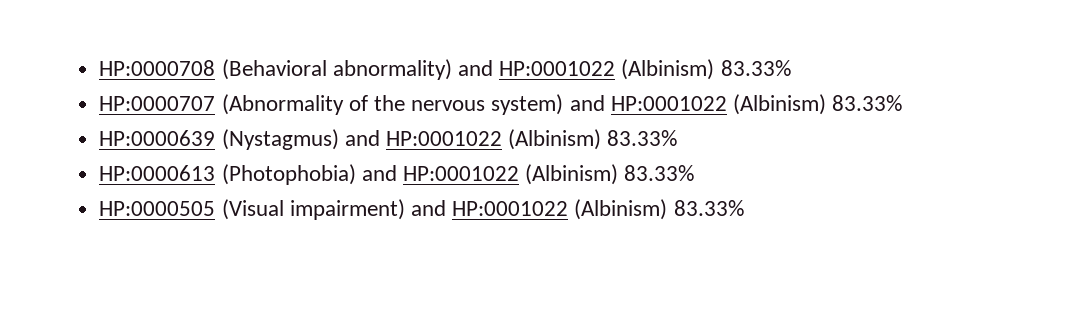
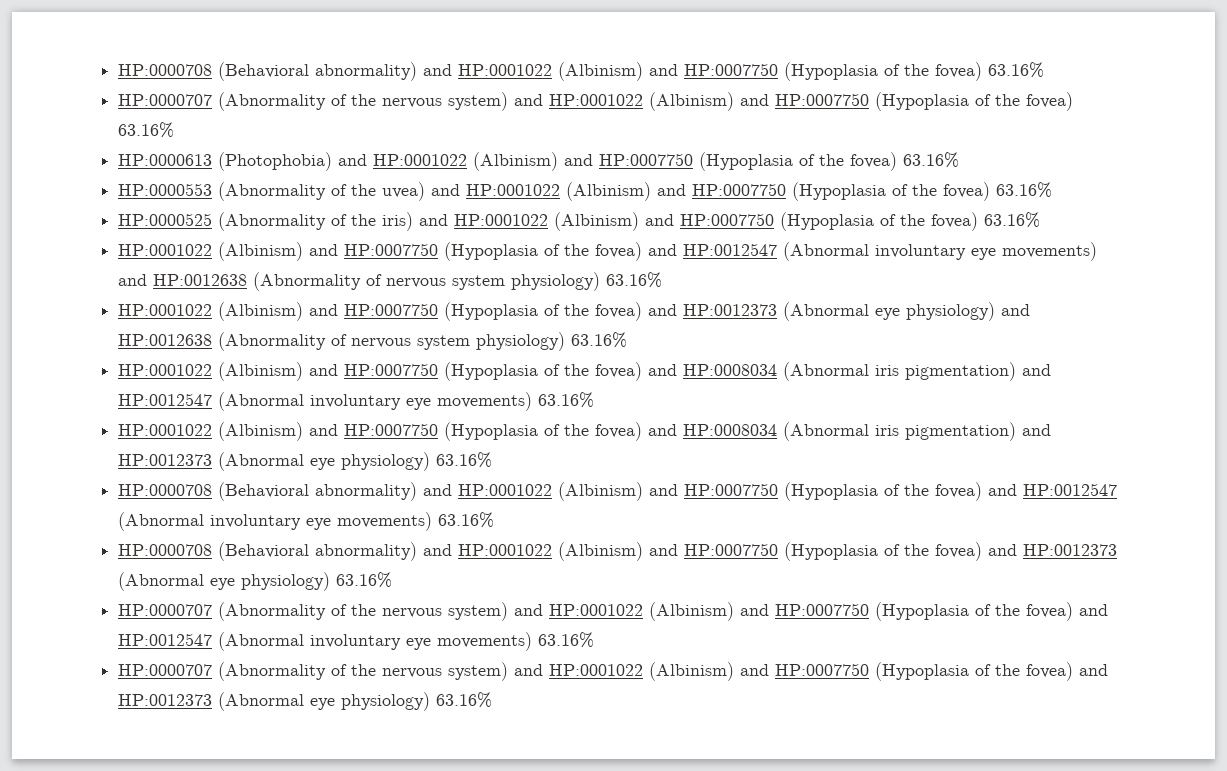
- HP:0000708 (Behavioral abnormality) and HP:0001022 (Albinism) 83.33%
- HP:0000707 (Abnormality of the nervous system) and HP:0001022 (Albinism) 83.33%
- HP:0000639 (Nystagmus) and HP:0001022 (Albinism) 83.33%
+ HP:0000708 (Behavioral abnormality) and HP:0001022 (Albinism) and HP:0007750 (Hypoplasia of the fovea) 63.16%
+ HP:0000707 (Abnormality of the nervous system) and HP:0001022 (Albinism) and HP:0007750 (Hypoplasia of the fovea) 63.16%
- HP:0000613 (Photophobia) and HP:0001022 (Albinism) 83.33%
- HP:0000505 (Visual impairment) and HP:0001022 (Albinism) 83.33%
+ HP:0000613 (Photophobia) and HP:0001022 (Albinism) and HP:0007750 (Hypoplasia of the fovea) 63.16%
+ HP:0000553 (Abnormality of the uvea) and HP:0001022 (Albinism) and HP:0007750 (Hypoplasia of the fovea) 63.16%
+ HP:0000525 (Abnormality of the iris) and HP:0001022 (Albinism) and HP:0007750 (Hypoplasia of the fovea) 63.16%
+ HP:0001022 (Albinism) and HP:0007750 (Hypoplasia of the fovea) and HP:0012547 (Abnormal involuntary eye movements) and HP:0012638 (Abnormality of nervous system physiology) 63.16%
+ HP:0001022 (Albinism) and HP:0007750 (Hypoplasia of the fovea) and HP:0012373 (Abnormal eye physiology) and HP:0012638 (Abnormality of nervous system physiology) 63.16%
+ HP:0001022 (Albinism) and HP:0007750 (Hypoplasia of the fovea) and HP:0008034 (Abnormal iris pigmentation) and HP:0012547 (Abnormal involuntary eye movements) 63.16%
+ HP:0001022 (Albinism) and HP:0007750 (Hypoplasia of the fovea) and HP:0008034 (Abnormal iris pigmentation) and HP:0012373 (Abnormal eye physiology) 63.16%
+ HP:0000708 (Behavioral abnormality) and HP:0001022 (Albinism) and HP:0007750 (Hypoplasia of the fovea) and HP:0012547 (Abnormal involuntary eye movements) 63.16%
+ HP:0000708 (Behavioral abnormality) and HP:0001022 (Albinism) and HP:0007750 (Hypoplasia of the fovea) and HP:0012373 (Abnormal eye physiology) 63.16%
+ HP:0000707 (Abnormality of the nervous system) and HP:0001022 (Albinism) and HP:0007750 (Hypoplasia of the fovea) and HP:0012547 (Abnormal involuntary eye movements) 63.16%
+ HP:0000707 (Abnormality of the nervous system) and HP:0001022 (Albinism) and HP:0007750 (Hypoplasia of the fovea) and HP:0012373 (Abnormal eye physiology) 63.16%

